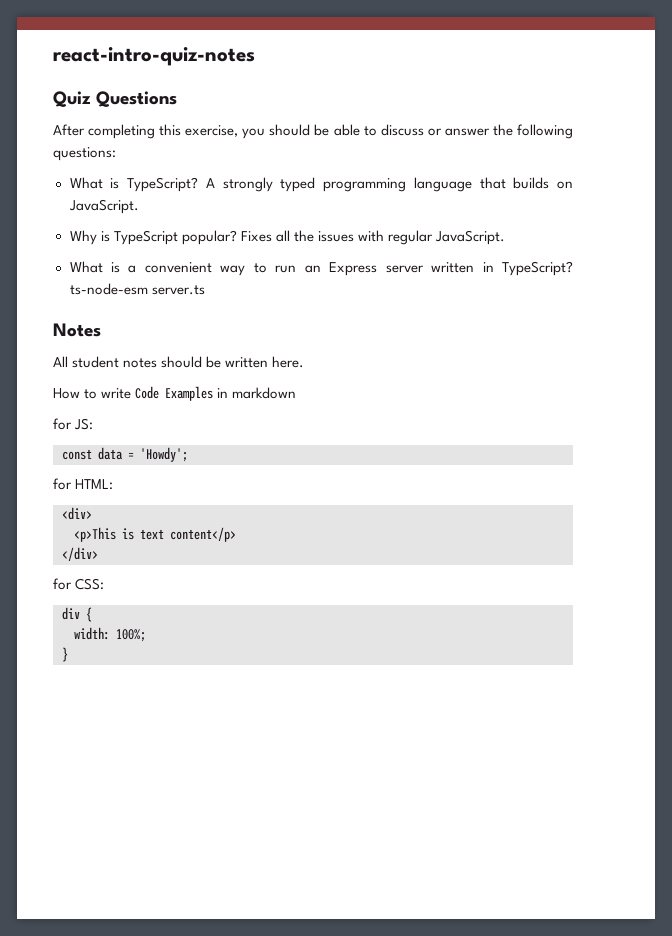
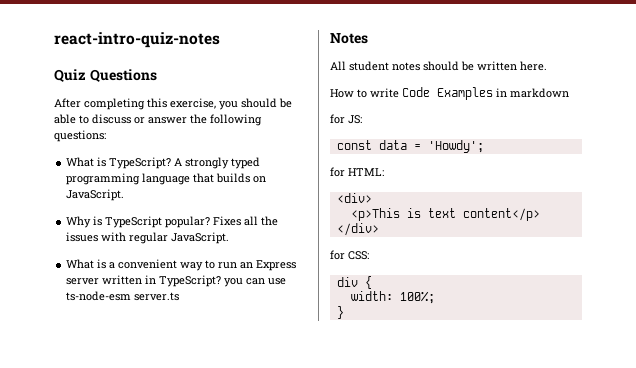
- What is a convenient way to run an Express server written in TypeScript? ts-node-esm server.ts
+ What is a convenient way to run an Express server written in TypeScript? you can use ts-node-esm server.ts

